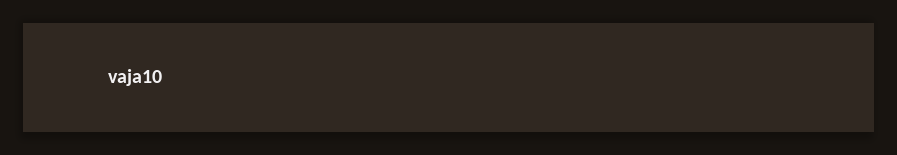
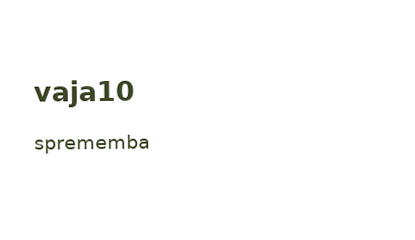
+ sprememba

